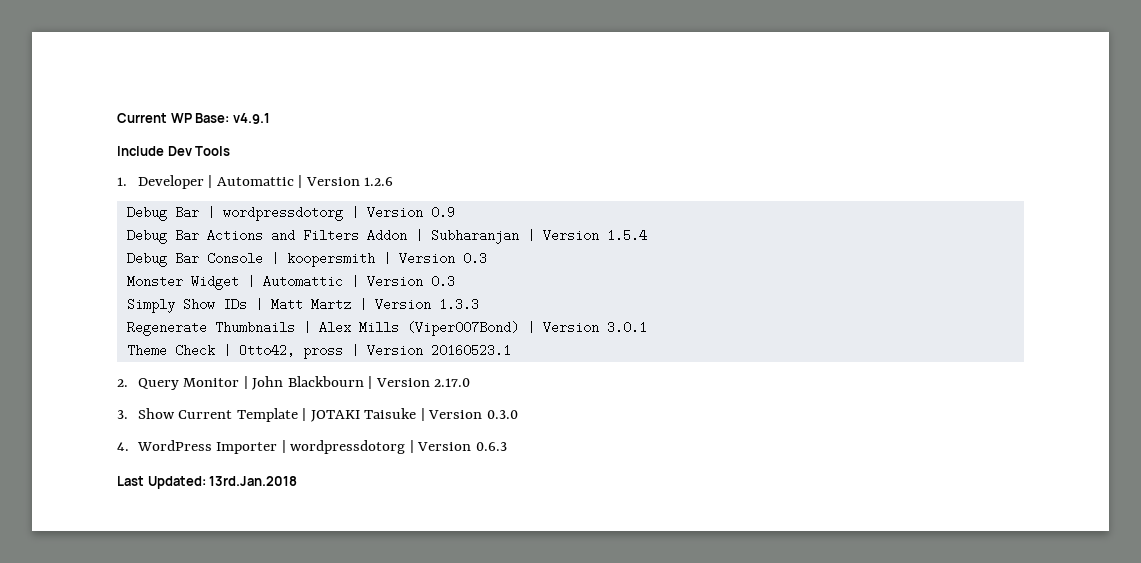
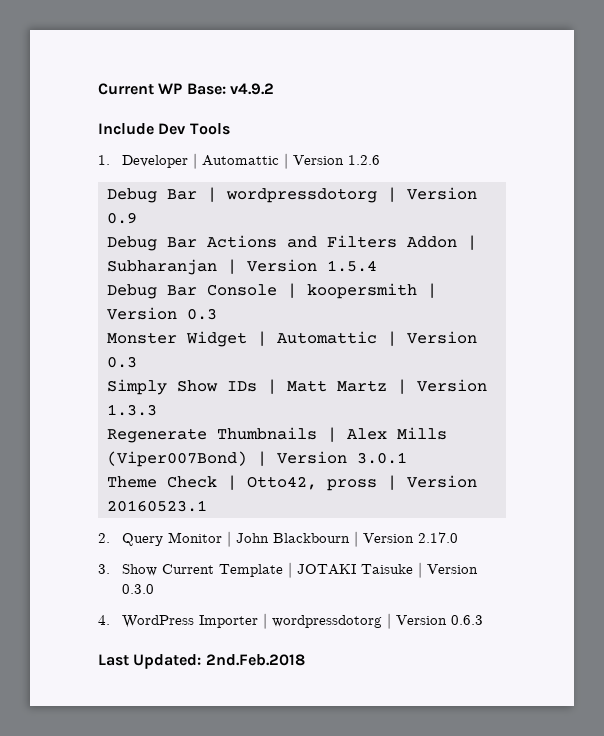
- Current WP Base: v4.9.1
+ Current WP Base: v4.9.2
- Last Updated: 13rd.Jan.2018
+ Last Updated: 2nd.Feb.2018

